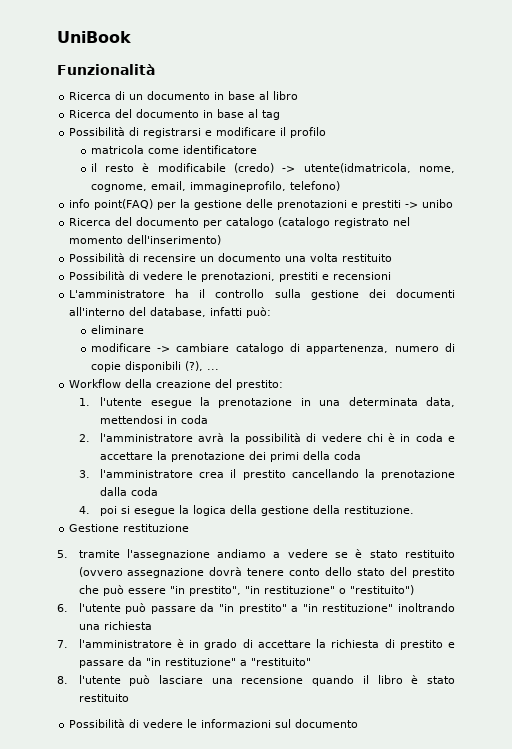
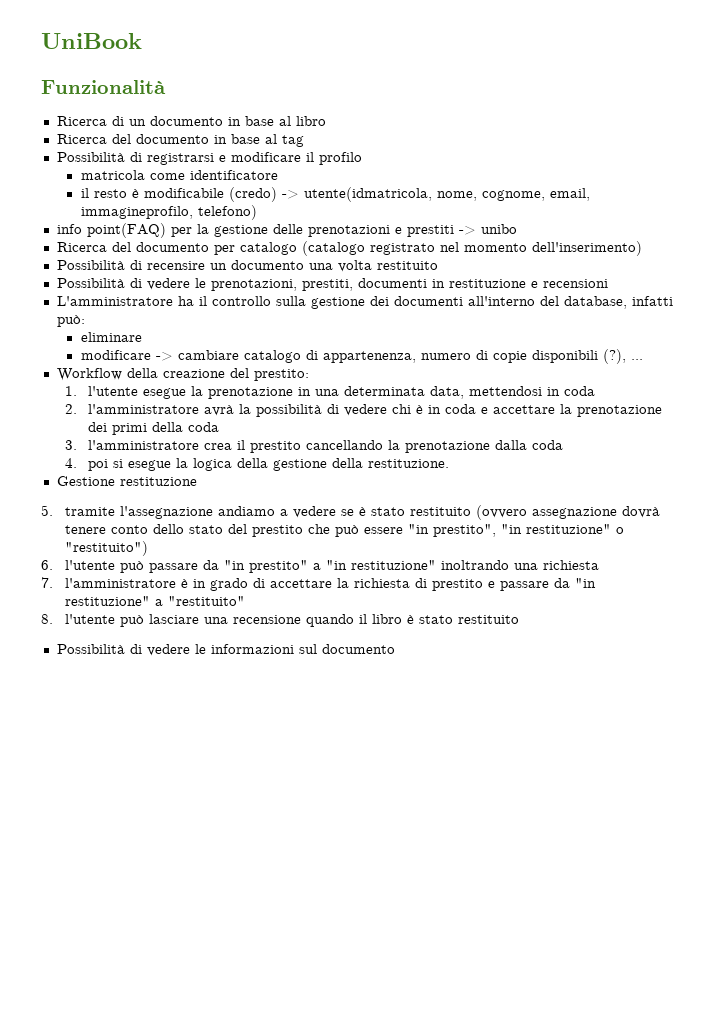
- Possibilità di vedere le prenotazioni, prestiti e recensioni
+ Possibilità di vedere le prenotazioni, prestiti, documenti in restituzione e recensioni

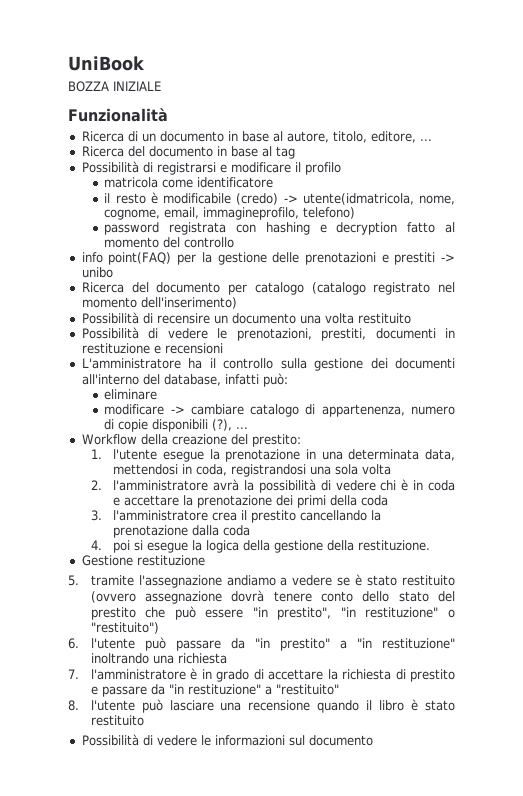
+ BOZZA INIZIALE
- Ricerca di un documento in base al libro
+ Ricerca di un documento in base al autore, titolo, editore, ...
+ password registrata con hashing e decryption fatto al momento del controllo
- 1. l'utente esegue la prenotazione in una determinata data, mettendosi in coda
+ 1. l'utente esegue la prenotazione in una determinata data, mettendosi in coda, registrandosi una sola volta

